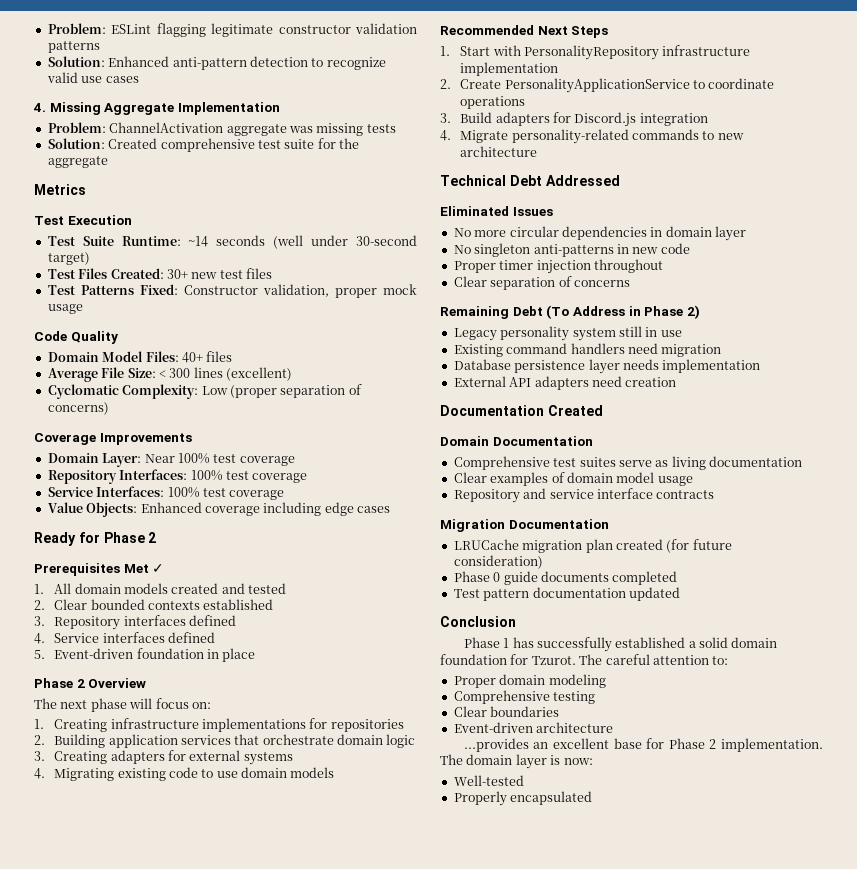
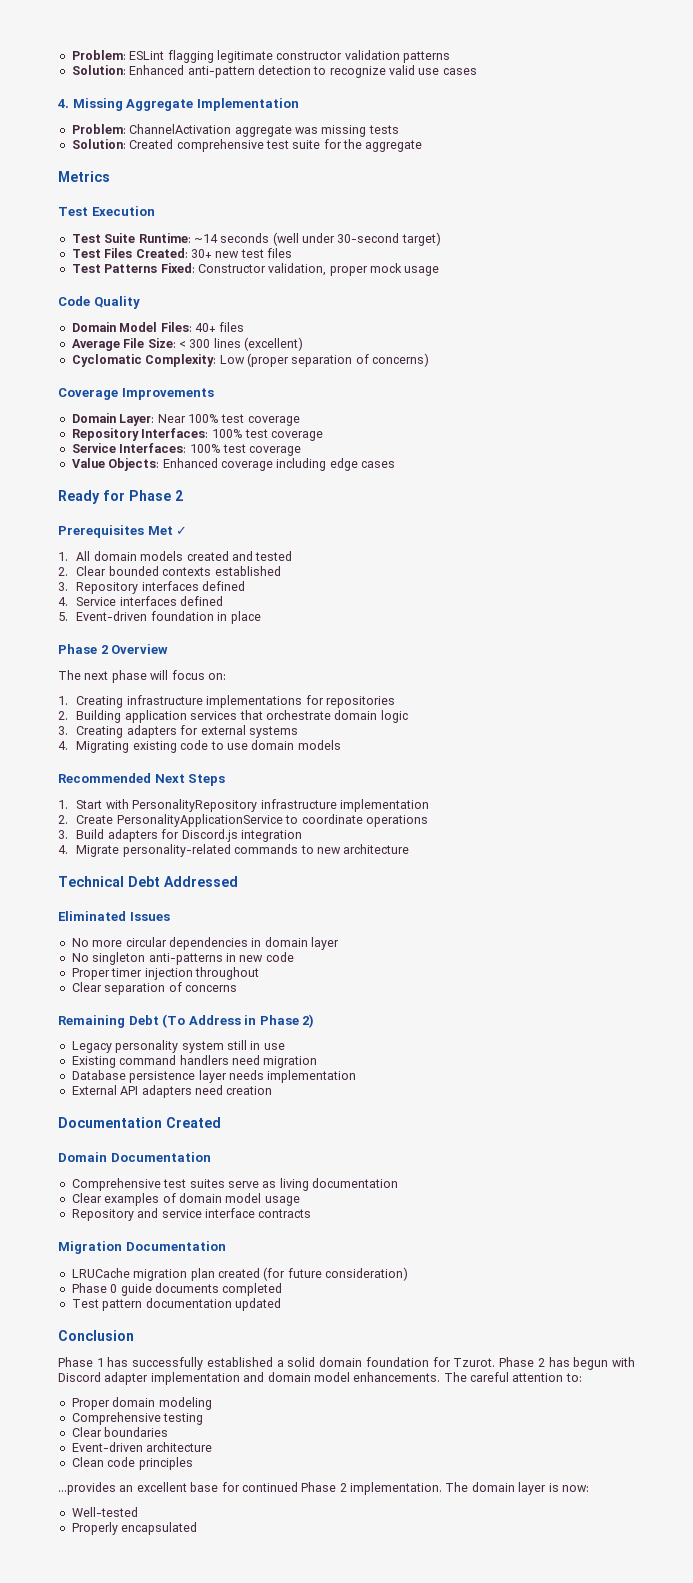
+ Phase 2 has begun with Discord adapter implementation and domain model enhancements.
+ Clean code principles
- ...provides an excellent base for Phase 2 implementation.
+ ...provides an excellent base for continued Phase 2 implementation.

